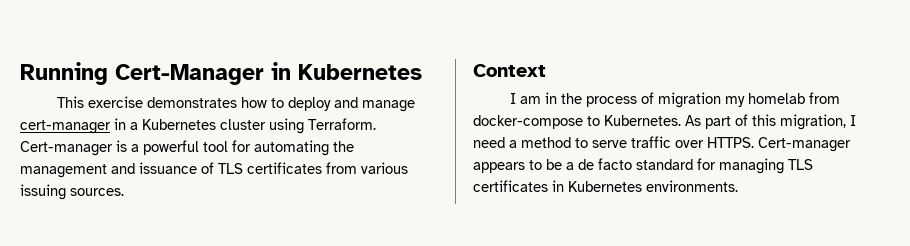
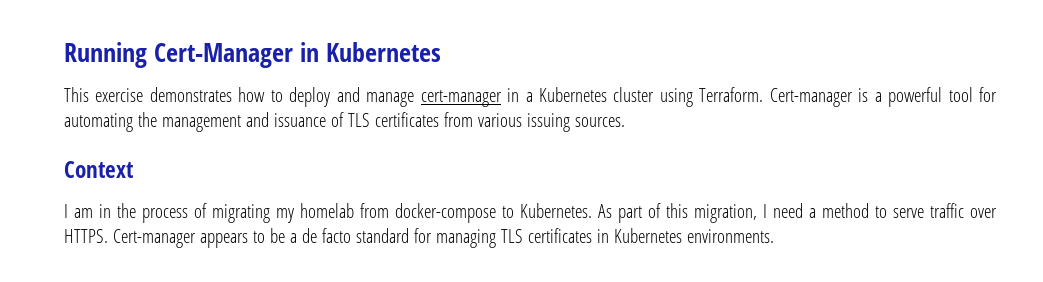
- I am in the process of migration my homelab from docker-compose to Kubernetes.
+ I am in the process of migrating my homelab from docker-compose to Kubernetes.

